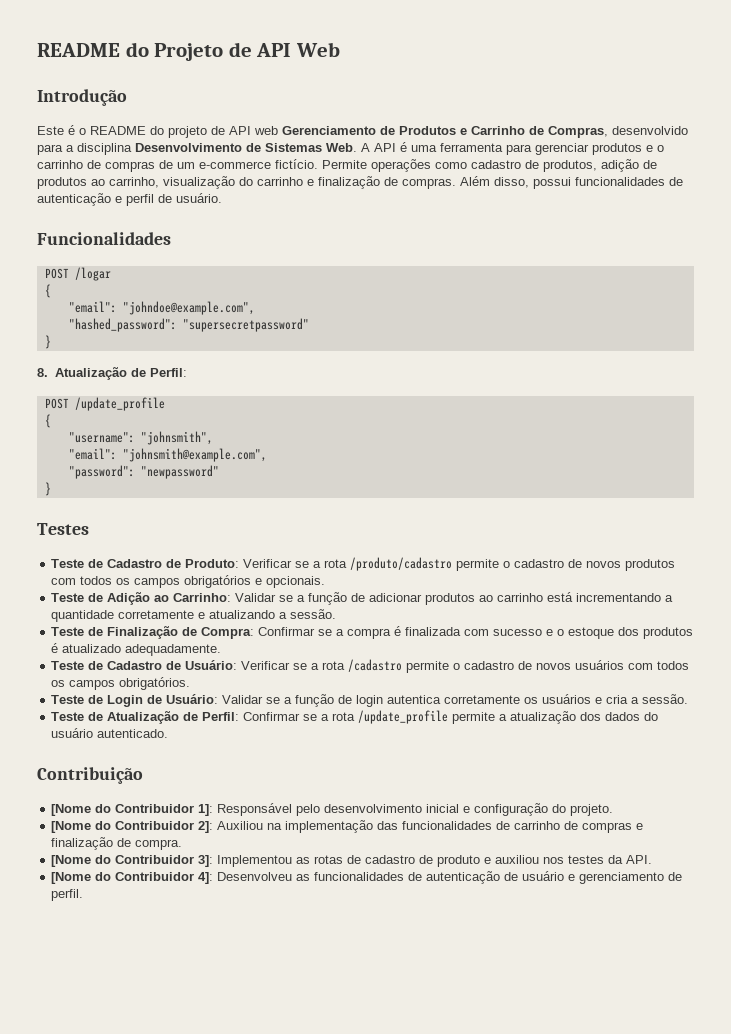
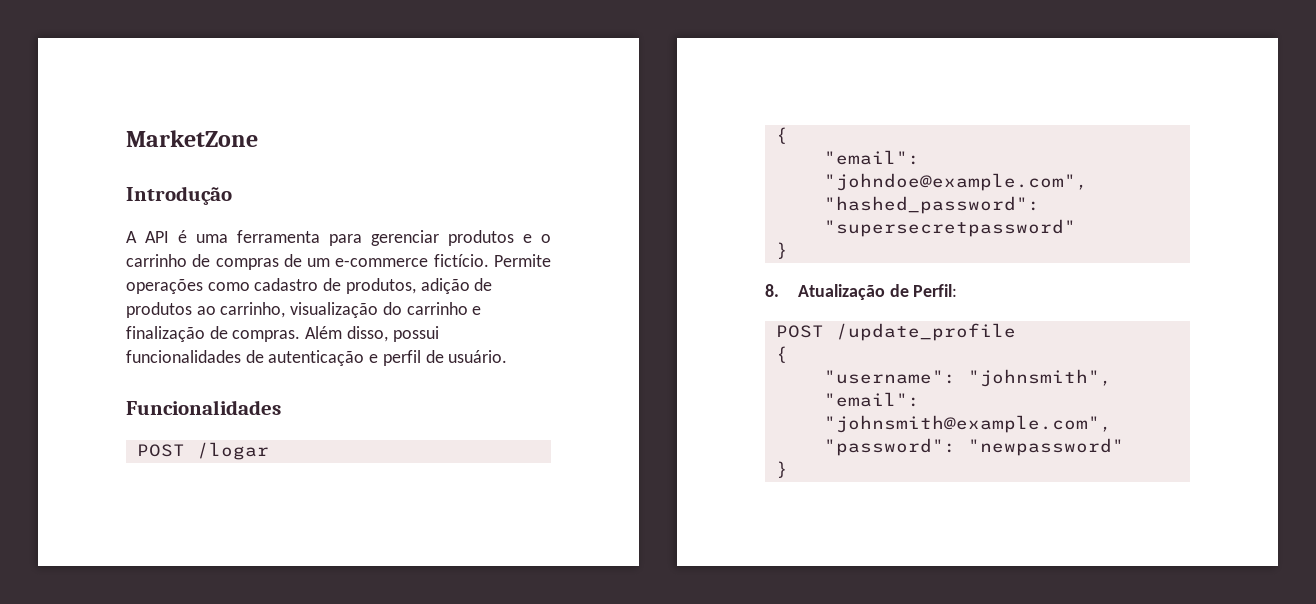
- README do Projeto de API Web
+ MarketZone
  Introdução
- Este é o README do projeto de API web Gerenciamento de Produtos e Carrinho de Compras, desenvolvido para a disciplina Desenvolvimento de Sistemas Web. A API é uma ferramenta para gerenciar produtos e o carrinho de compras de um e-commerce fictício.
+ A API é uma ferramenta para gerenciar produtos e o carrinho de compras de um e-commerce fictício.
- Testes
- Teste de Cadastro de Produto: Verificar se a rota /produto/cadastro permite o cadastro de novos produtos com todos os campos obrigatórios e opcionais.
- Teste de Adição ao Carrinho: Validar se a função de adicionar produtos ao carrinho está incrementando a quantidade corretamente e atualizando a sessão.
- Teste de Finalização de Compra: Confirmar se a compra é finalizada com sucesso e o estoque dos produtos é atualizado adequadamente.
- Teste de Cadastro de Usuário: Verificar se a rota /cadastro permite o cadastro de novos usuários com todos os campos obrigatórios.
- Teste de Login de Usuário: Validar se a função de login autentica corretamente os usuários e cria a sessão.
- Teste de Atualização de Perfil: Confirmar se a rota /update_profile permite a atualização dos dados do usuário autenticado.
- Contribuição
- [Nome do Contribuidor 1]: Responsável pelo desenvolvimento inicial e configuração do projeto.
- [Nome do Contribuidor 2]: Auxiliou na implementação das funcionalidades de carrinho de compras e finalização de compra.
- [Nome do Contribuidor 3]: Implementou as rotas de cadastro de produto e auxiliou nos testes da API.
- [Nome do Contribuidor 4]: Desenvolveu as funcionalidades de autenticação de usuário e gerenciamento de perfil.

